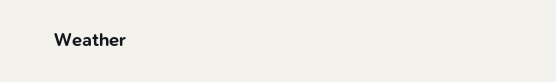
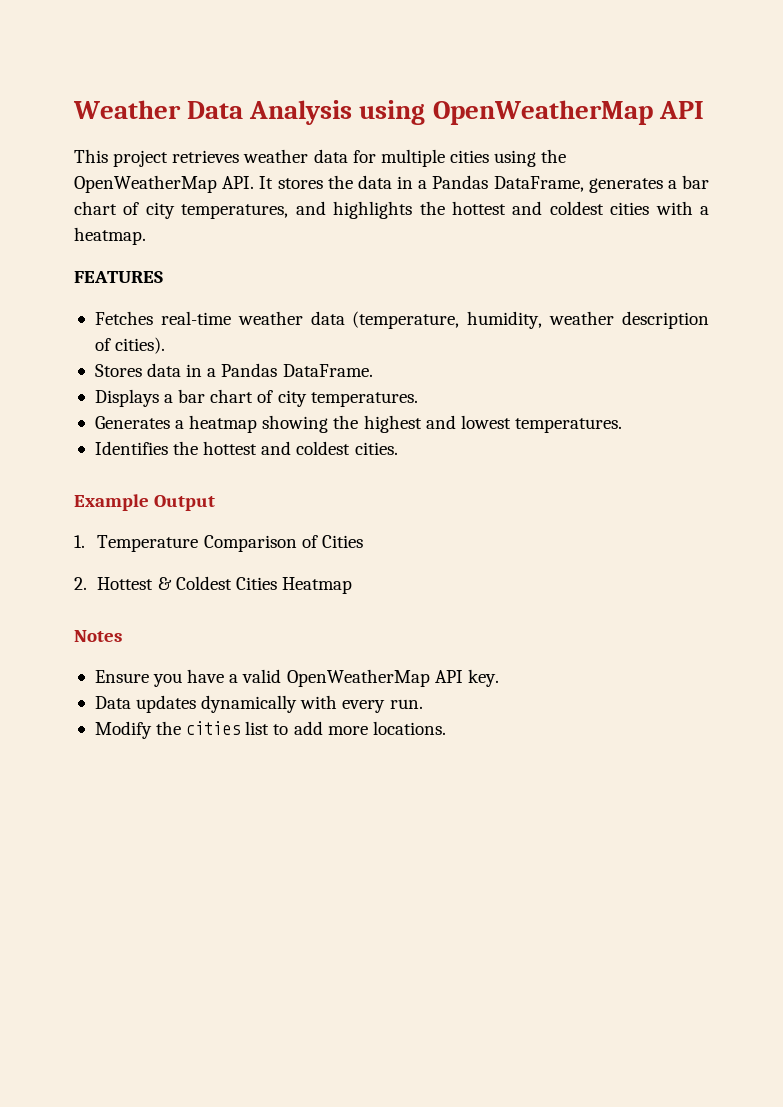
- Weather
+ Weather Data Analysis using OpenWeatherMap API
+ This project retrieves weather data for multiple cities using the OpenWeatherMap API. It stores the data in a Pandas DataFrame, generates a bar chart of city temperatures, and highlights the hottest and coldest cities with a heatmap.
+ FEATURES
+ Fetches real-time weather data (temperature, humidity, weather description of cities).
+ Stores data in a Pandas DataFrame.
+ Displays a bar chart of city temperatures.
+ Generates a heatmap showing the highest and lowest temperatures.
+ Identifies the hottest and coldest cities.
+ Example Output
+ 1. Temperature Comparison of Cities
+ 2. Hottest & Coldest Cities Heatmap
+ Notes
+ Ensure you have a valid OpenWeatherMap API key.
+ Data updates dynamically with every run.
+ Modify the cities list to add more locations.

